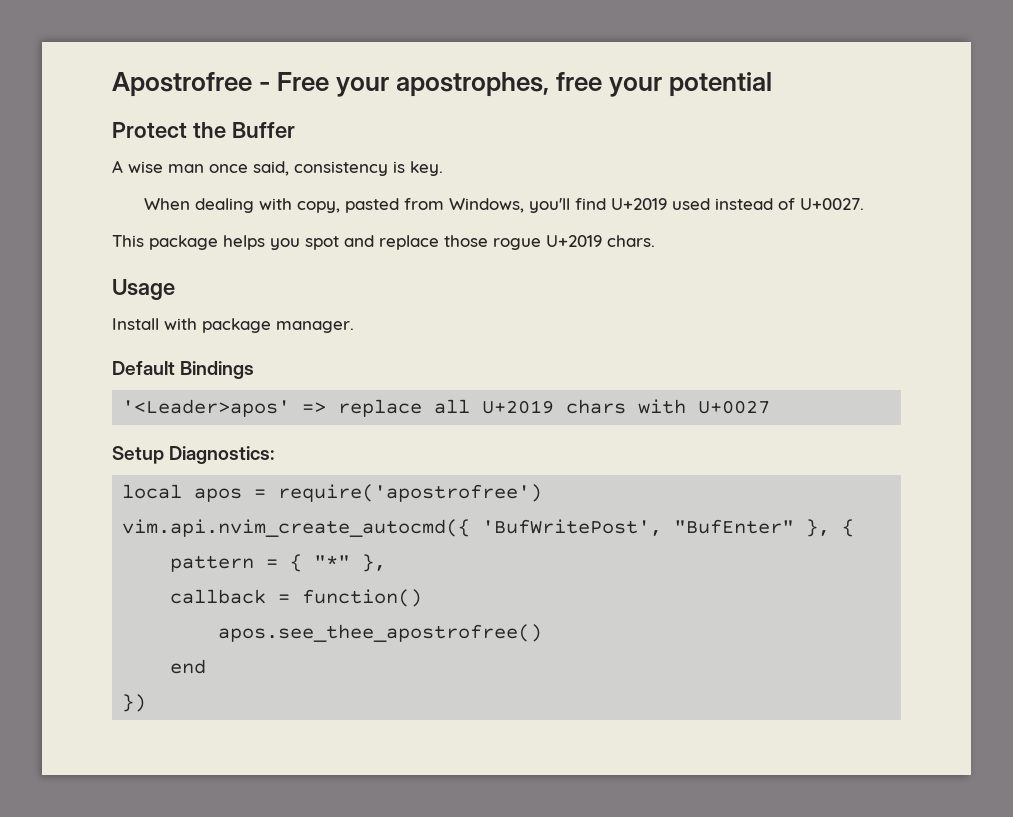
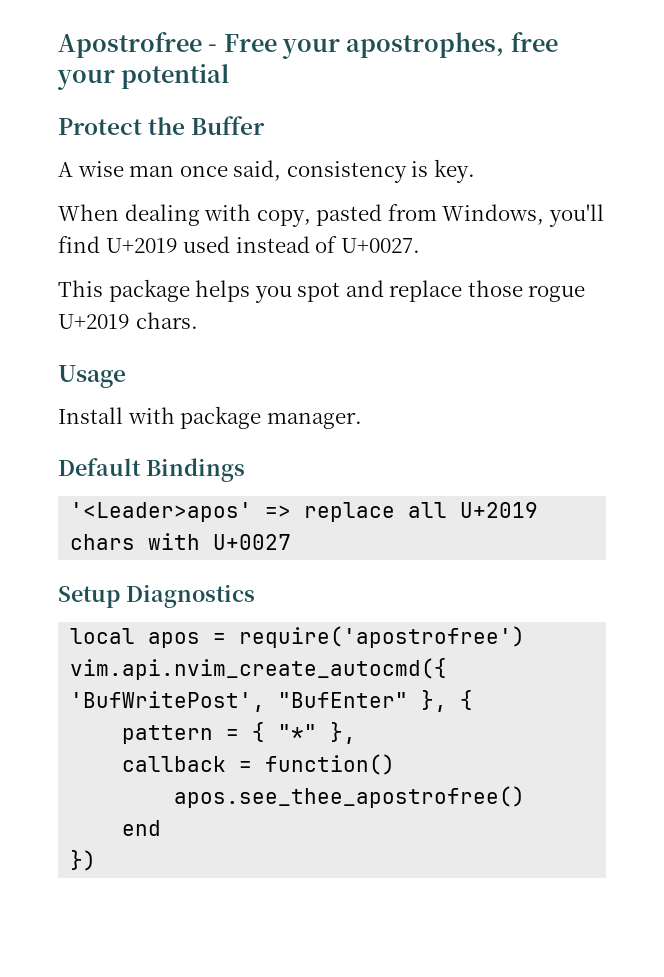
- Setup Diagnostics:
+ Setup Diagnostics

